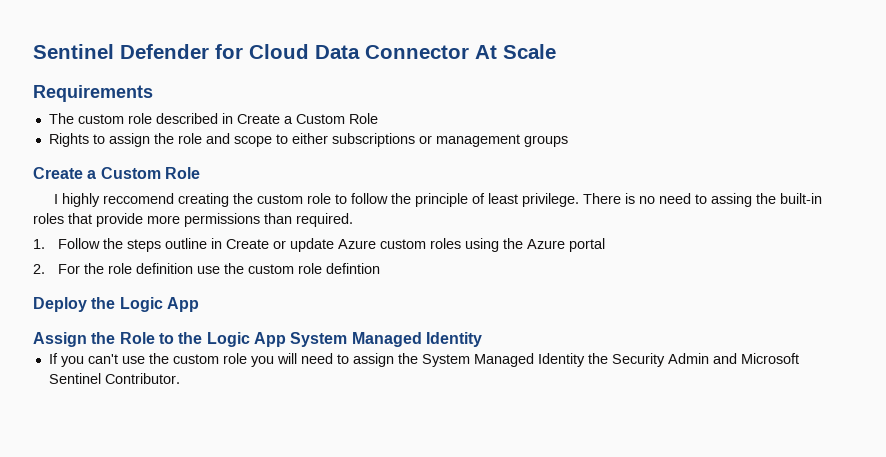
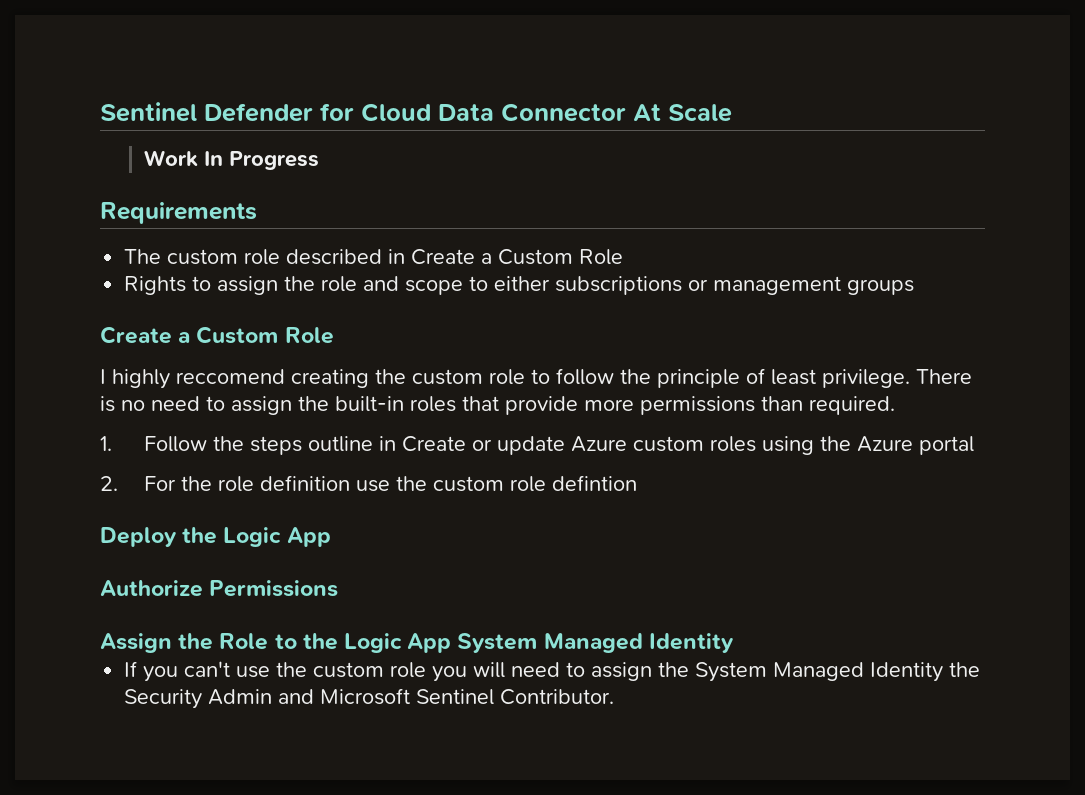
+ Work In Progress
- There is no need to assing the built-in roles that provide more permissions than required.
+ There is no need to assign the built-in roles that provide more permissions than required.
+ Authorize Permissions

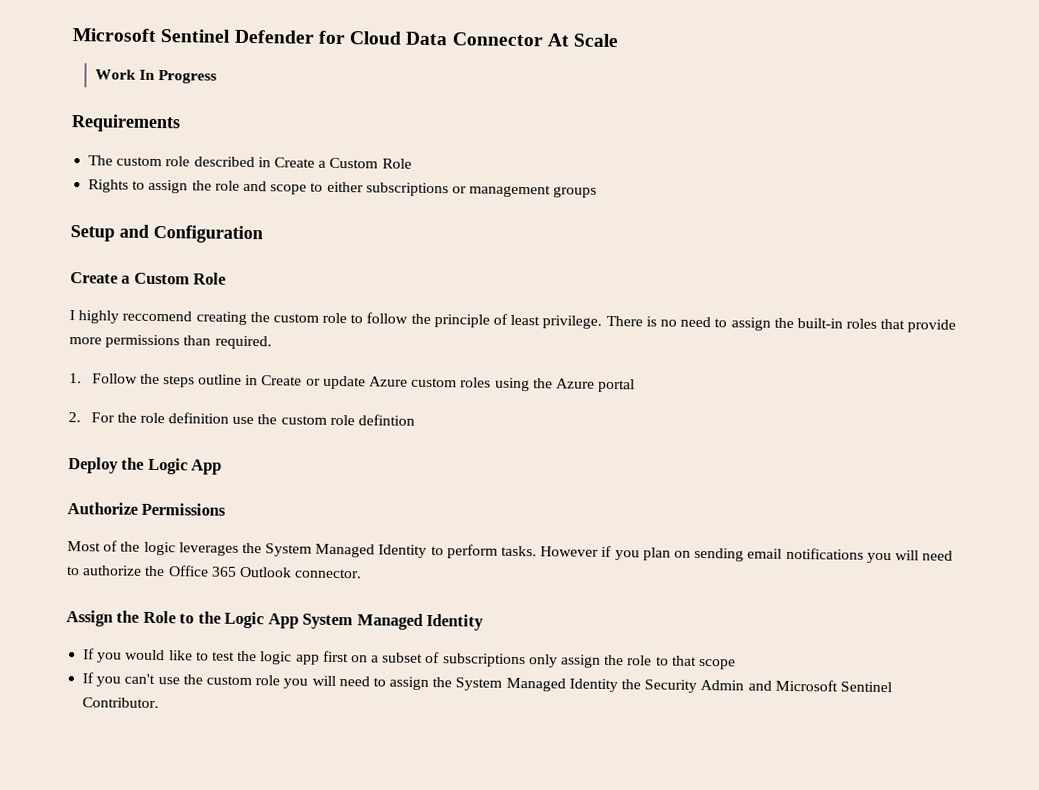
- Sentinel Defender for Cloud Data Connector At Scale
+ Microsoft Sentinel Defender for Cloud Data Connector At Scale
+ Setup and Configuration
+ Most of the logic leverages the System Managed Identity to perform tasks. However if you plan on sending email notifications you will need to authorize the Office 365 Outlook connector.
+ If you would like to test the logic app first on a subset of subscriptions only assign the role to that scope

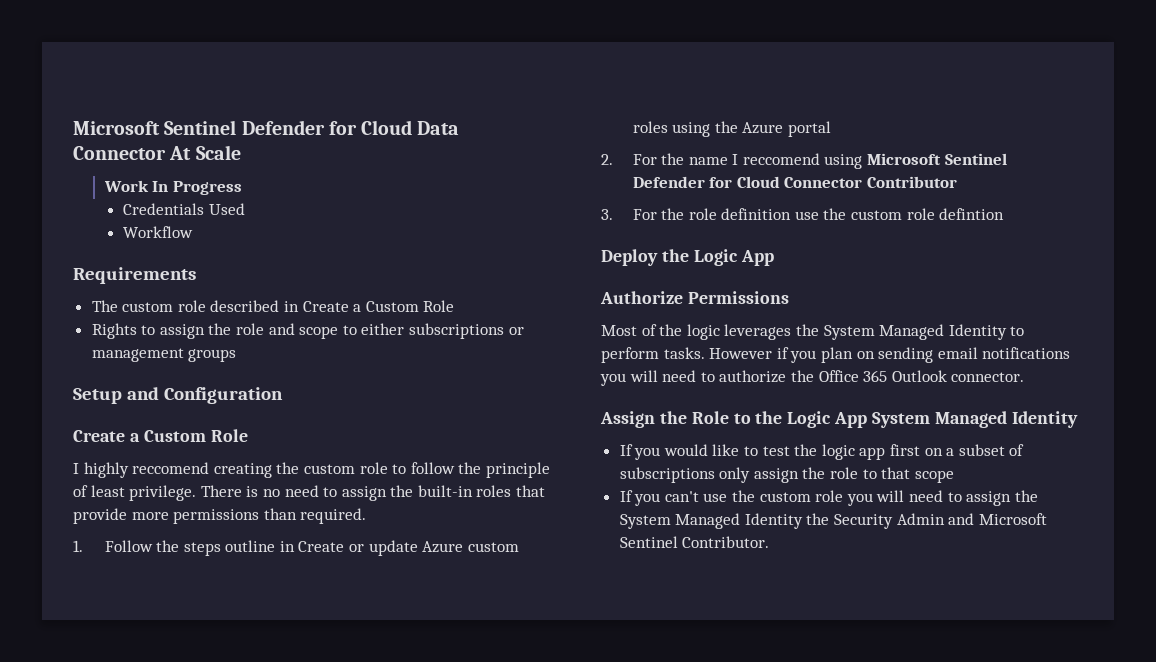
+ Credentials Used
+ Workflow
- 2. For the role definition use the custom role defintion
+ 2. For the name I reccomend using Microsoft Sentinel Defender for Cloud Connector Contributor
+ 3. For the role definition use the custom role defintion

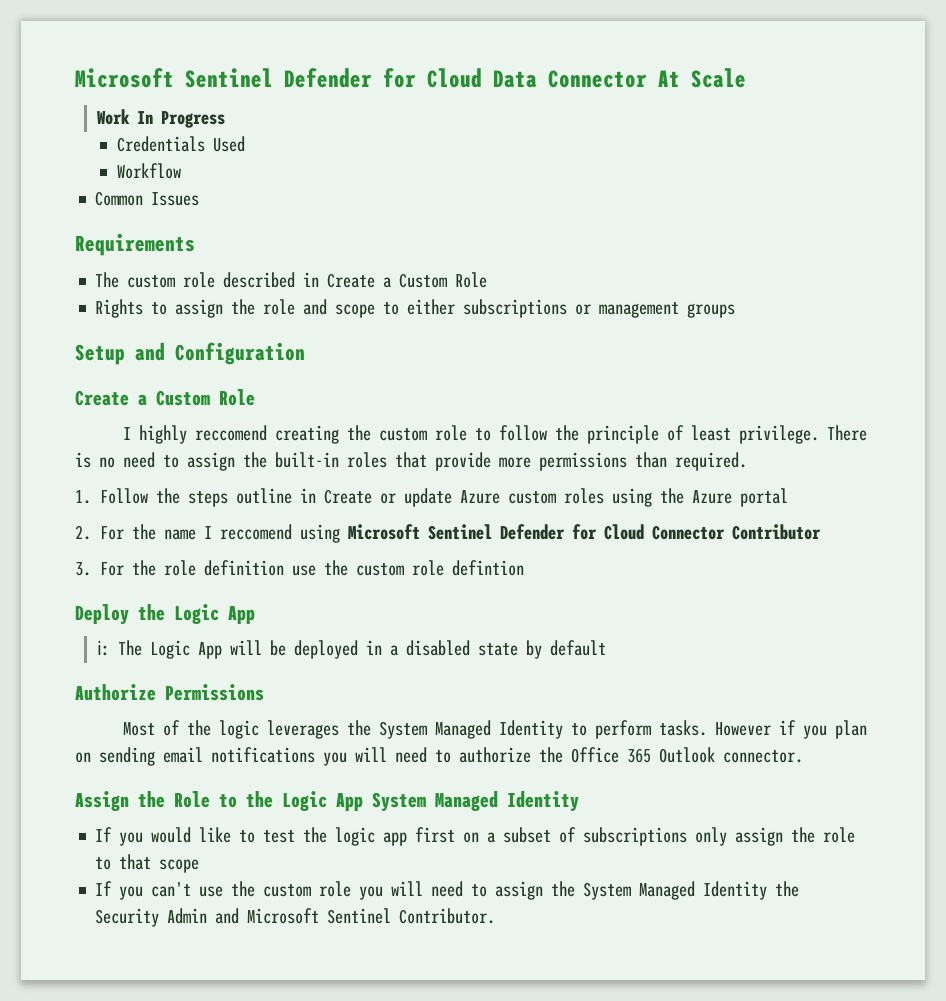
+ Common Issues
+ ℹ: The Logic App will be deployed in a disabled state by default

